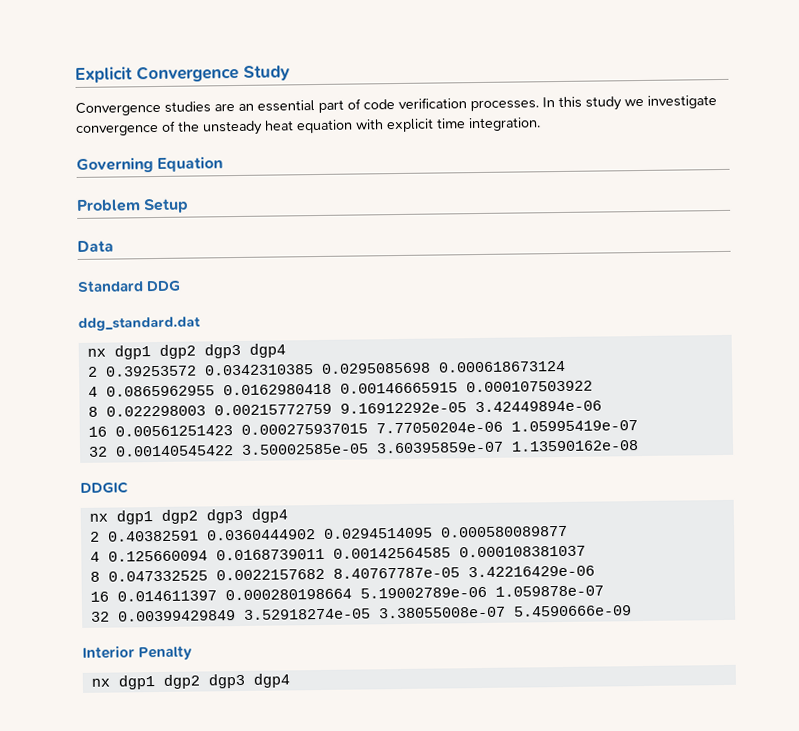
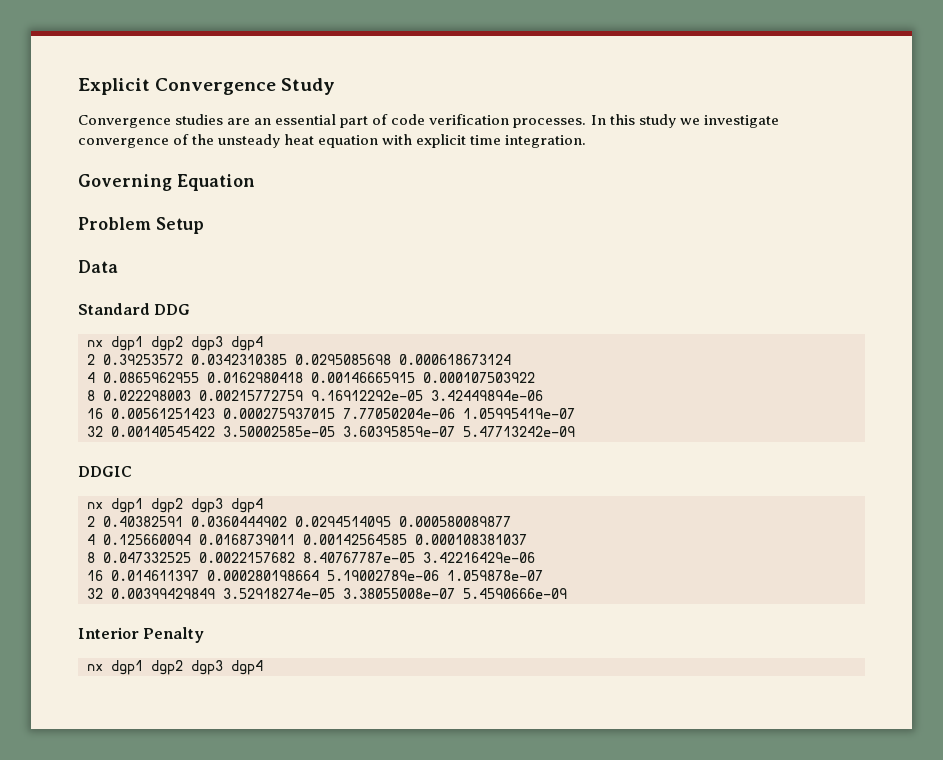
- ddg_standard.dat
- 32 0.00140545422 3.50002585e-05 3.60395859e-07 1.13590162e-08
+ 32 0.00140545422 3.50002585e-05 3.60395859e-07 5.47713242e-09

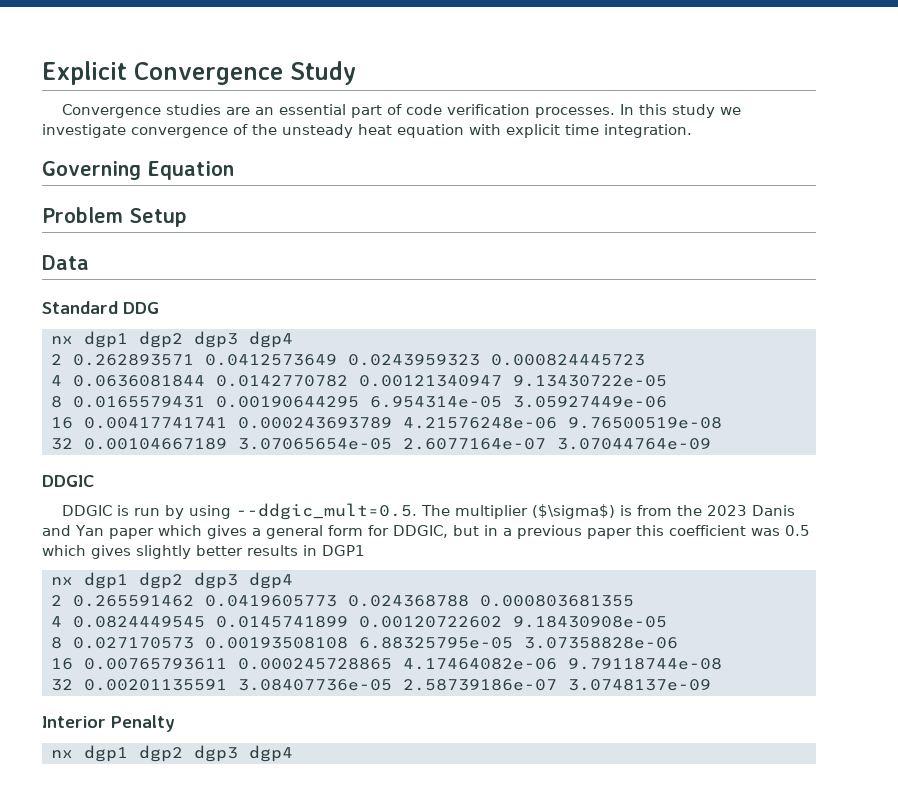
- 2 0.39253572 0.0342310385 0.0295085698 0.000618673124
- 4 0.0865962955 0.0162980418 0.00146665915 0.000107503922
- 8 0.022298003 0.00215772759 9.16912292e-05 3.42449894e-06
- 16 0.00561251423 0.000275937015 7.77050204e-06 1.05995419e-07
- 32 0.00140545422 3.50002585e-05 3.60395859e-07 5.47713242e-09
+ 2 0.262893571 0.0412573649 0.0243959323 0.000824445723
+ 4 0.0636081844 0.0142770782 0.00121340947 9.13430722e-05
+ 8 0.0165579431 0.00190644295 6.954314e-05 3.05927449e-06
+ 16 0.00417741741 0.000243693789 4.21576248e-06 9.76500519e-08
+ 32 0.00104667189 3.07065654e-05 2.6077164e-07 3.07044764e-09
  DDGIC
+ DDGIC is run by using --ddgic_mult=0.5. The multiplier ($\sigma$) is from the 2023 Danis and Yan paper which gives a general form for DDGIC, but in a previous paper this coefficient was 0.5 which gives slightly better results in DGP1
  nx dgp1 dgp2 dgp3 dgp4
- 2 0.40382591 0.0360444902 0.0294514095 0.000580089877
- 4 0.125660094 0.0168739011 0.00142564585 0.000108381037
- 8 0.047332525 0.0022157682 8.40767787e-05 3.42216429e-06
- 16 0.014611397 0.000280198664 5.19002789e-06 1.059878e-07
- 32 0.00399429849 3.52918274e-05 3.38055008e-07 5.4590666e-09
+ 2 0.265591462 0.0419605773 0.024368788 0.000803681355
+ 4 0.0824449545 0.0145741899 0.00120722602 9.18430908e-05
+ 8 0.027170573 0.00193508108 6.88325795e-05 3.07358828e-06
+ 16 0.00765793611 0.000245728865 4.17464082e-06 9.79118744e-08
+ 32 0.00201135591 3.08407736e-05 2.58739186e-07 3.0748137e-09

